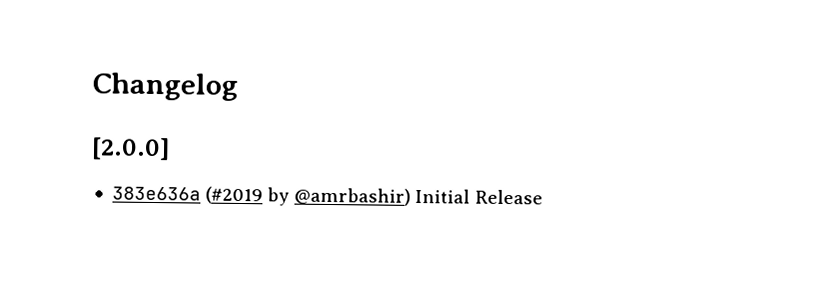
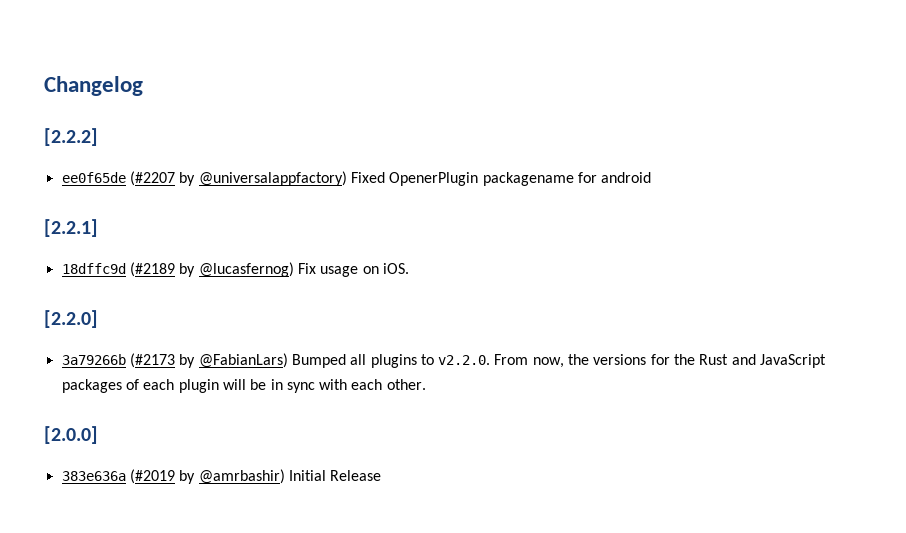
+ [2.2.2]
+ ee0f65de (#2207 by @universalappfactory) Fixed OpenerPlugin packagename for android
+ [2.2.1]
+ 18dffc9d (#2189 by @lucasfernog) Fix usage on iOS.
+ [2.2.0]
+ 3a79266b (#2173 by @FabianLars) Bumped all plugins to v2.2.0. From now, the versions for the Rust and JavaScript packages of each plugin will be in sync with each other.

